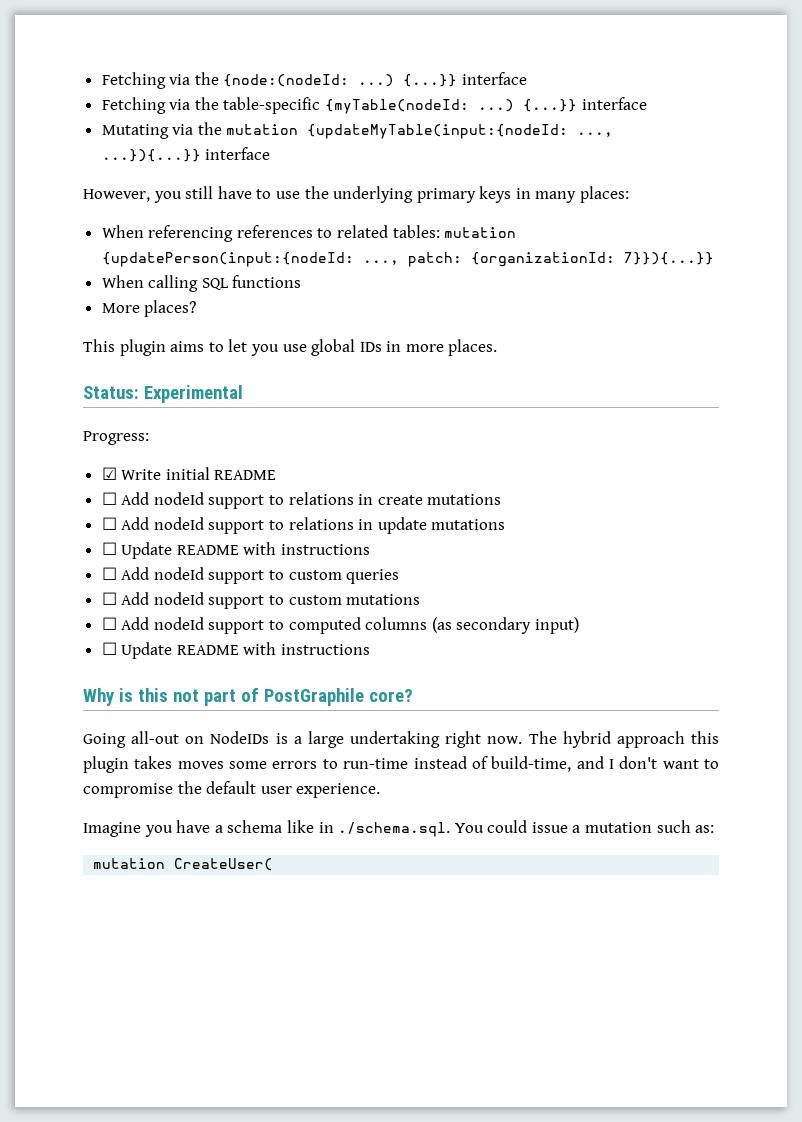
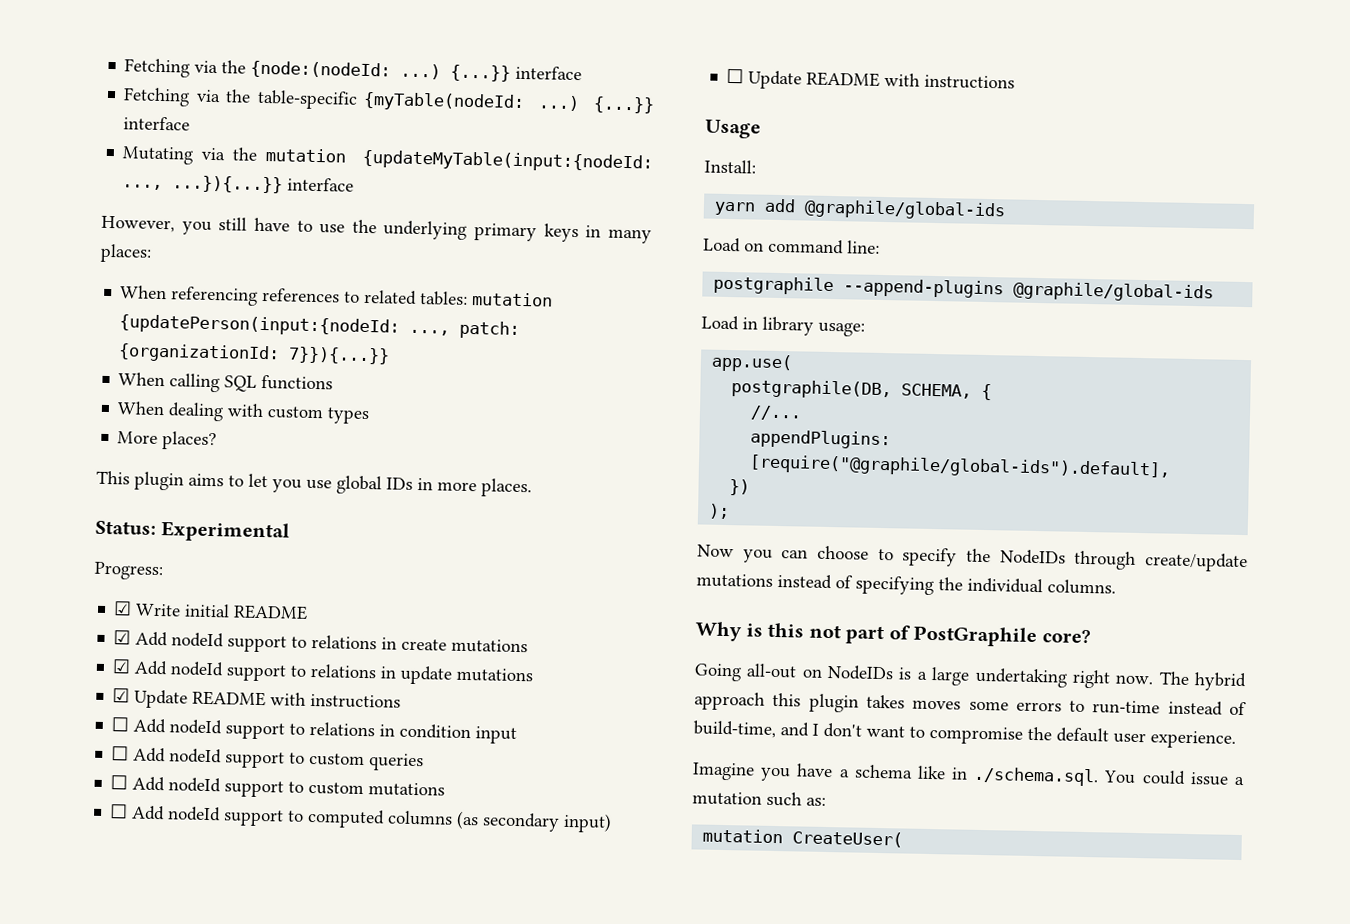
+ When dealing with custom types
- ☐ Add nodeId support to relations in create mutations
+ ☑ Add nodeId support to relations in create mutations
- ☐ Add nodeId support to relations in update mutations
- ☐ Update README with instructions
+ ☑ Add nodeId support to relations in update mutations
+ ☑ Update README with instructions
+ ☐ Add nodeId support to relations in condition input
+ Usage
+ Install:
+ yarn add @graphile/global-ids
+ Load on command line:
+ postgraphile --append-plugins @graphile/global-ids
+ Load in library usage:
+ app.use(
+ postgraphile(DB, SCHEMA, {
+ //...
+ appendPlugins: [require("@graphile/global-ids").default],
+ })
+ );
+ Now you can choose to specify the NodeIDs through create/update mutations instead of specifying the individual columns.

